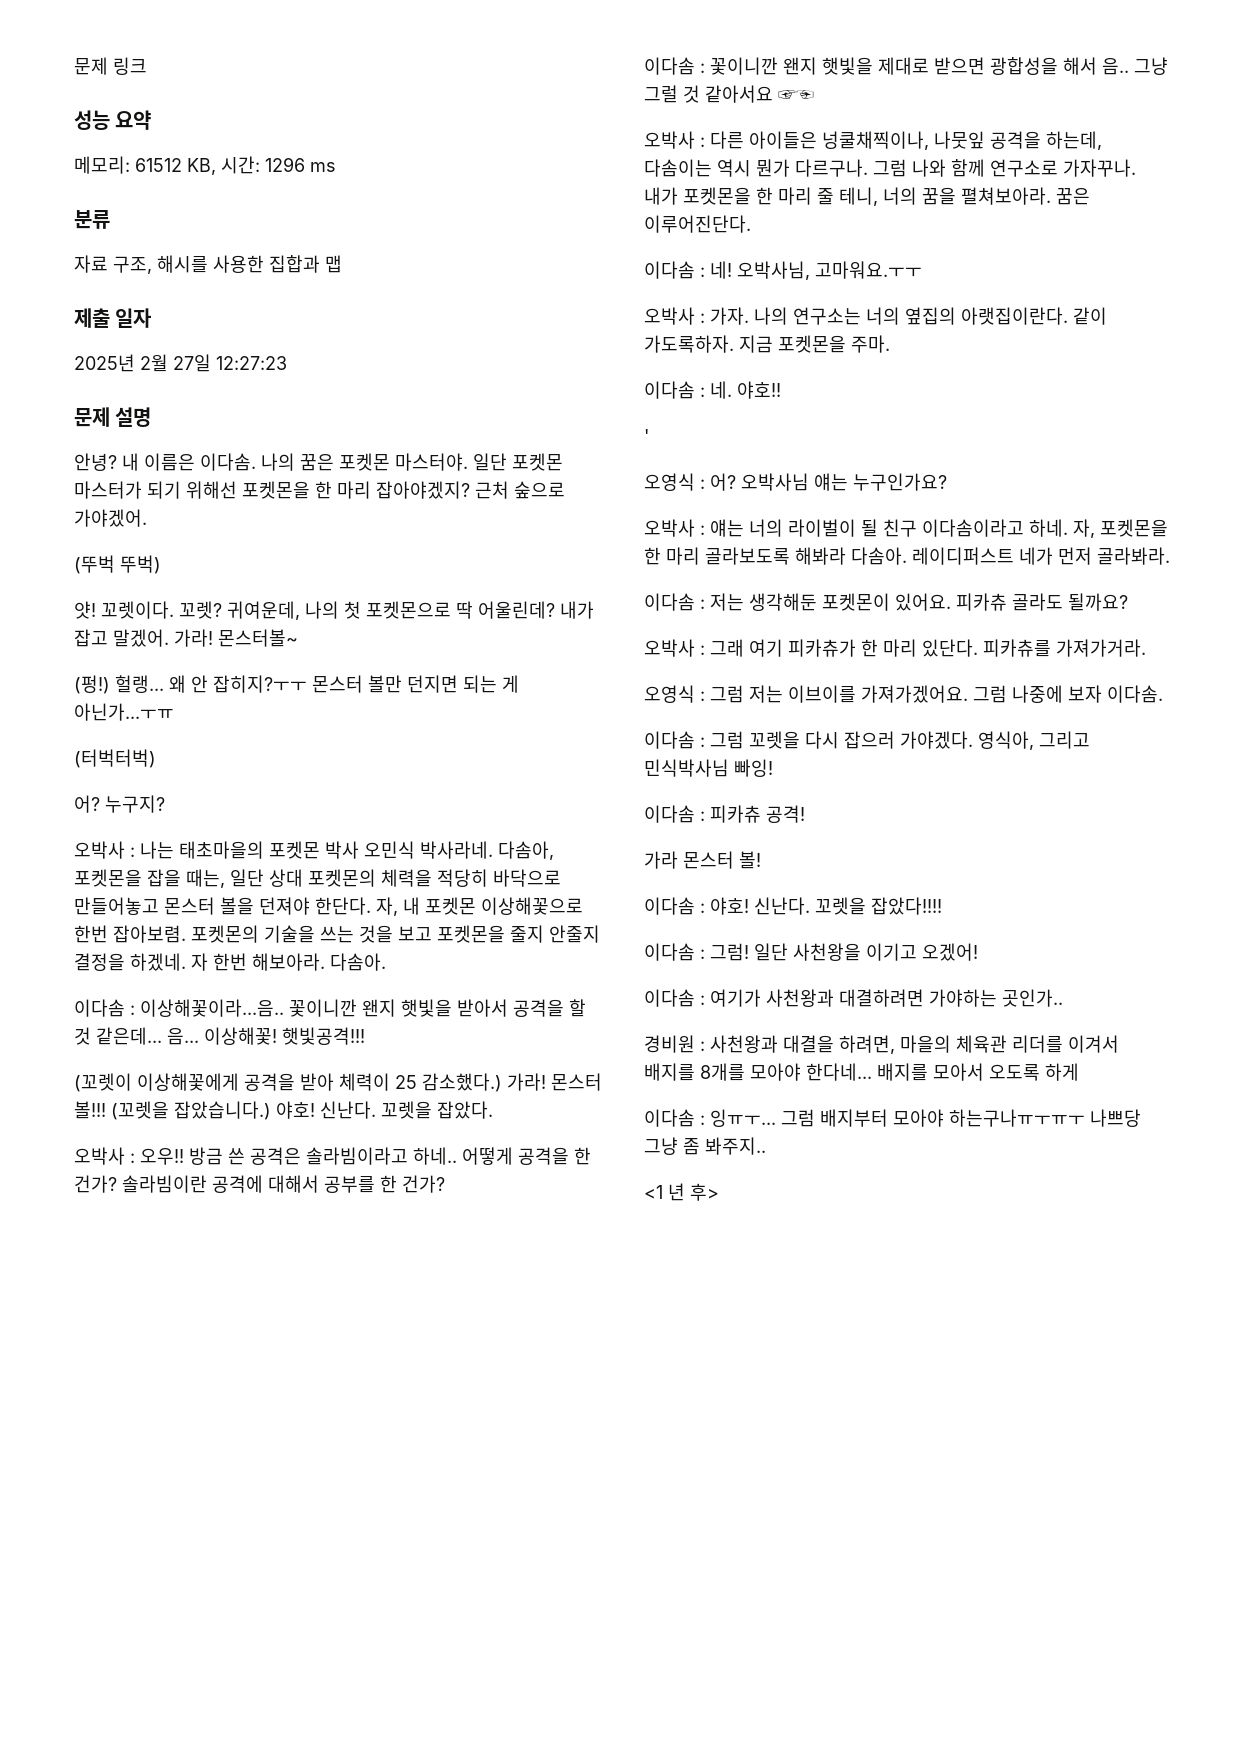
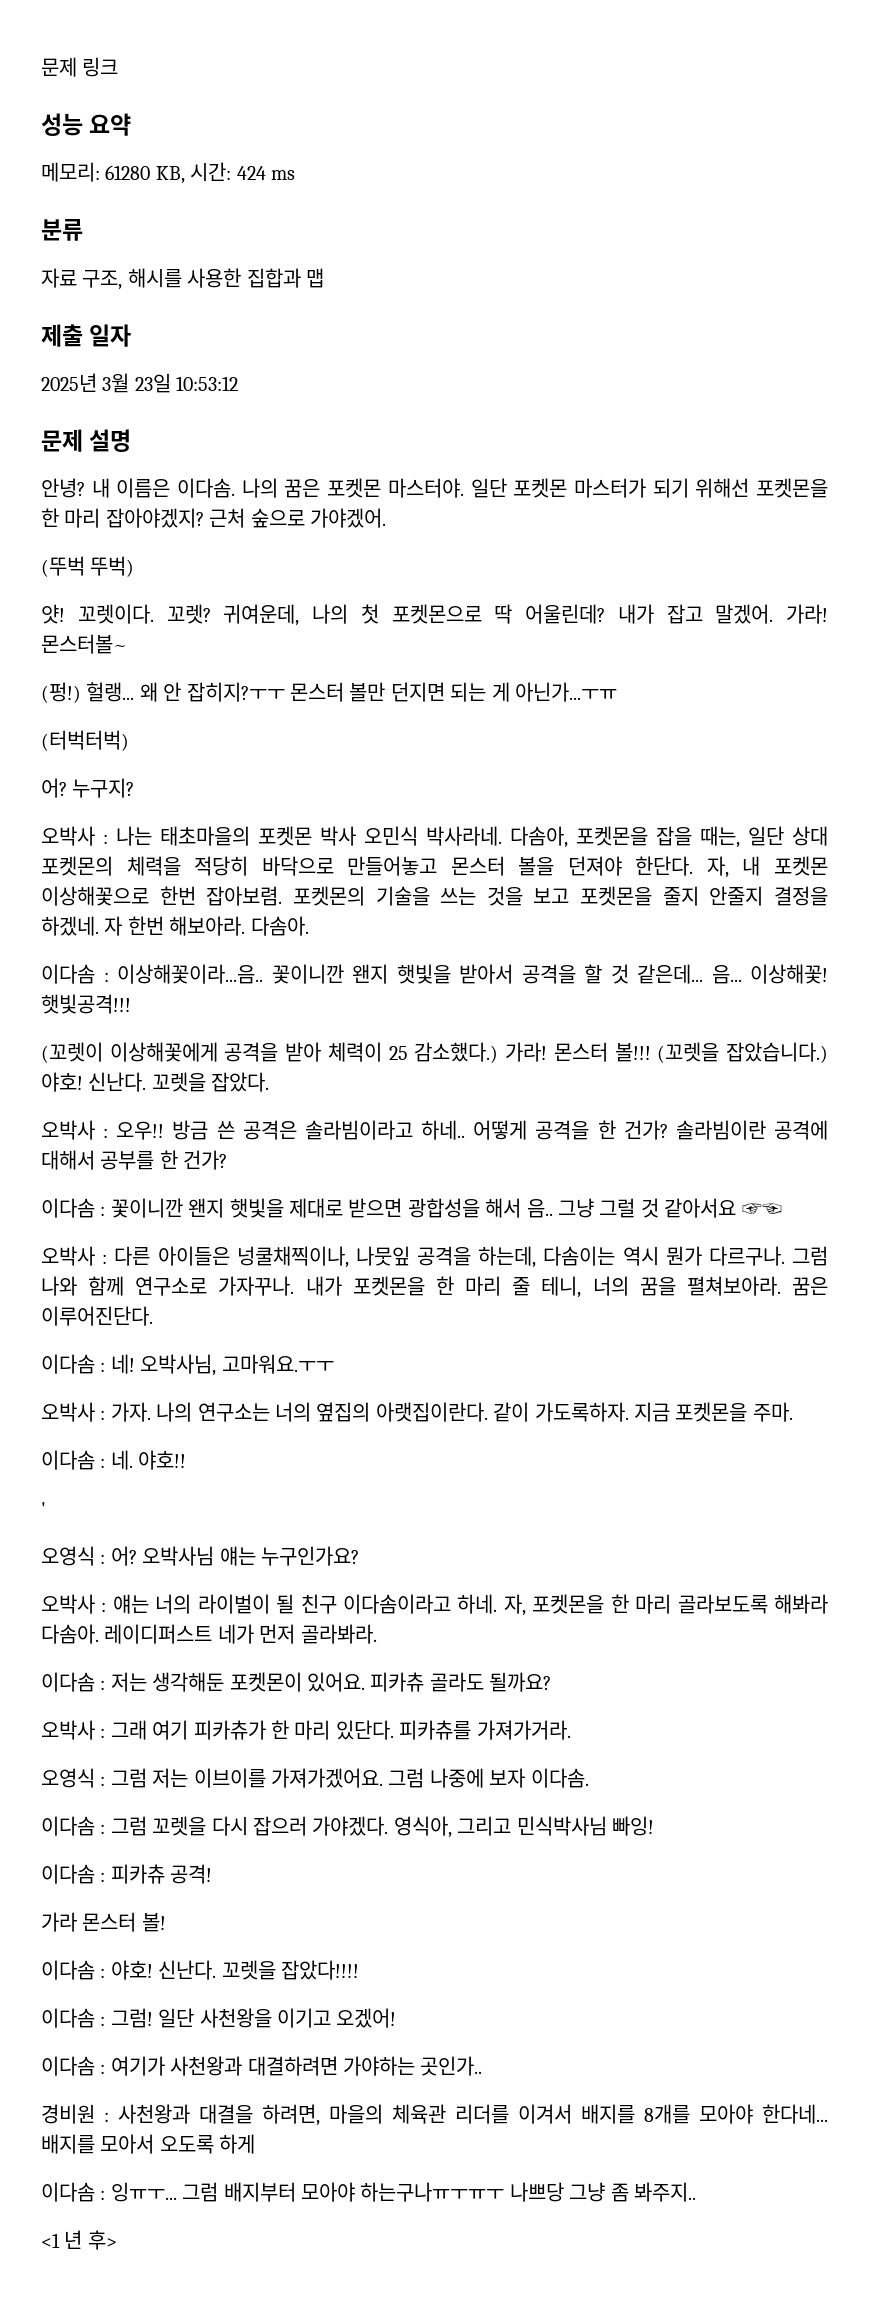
- 메모리: 61512 KB, 시간: 1296 ms
+ 메모리: 61280 KB, 시간: 424 ms
- 2025년 2월 27일 12:27:23
+ 2025년 3월 23일 10:53:12

